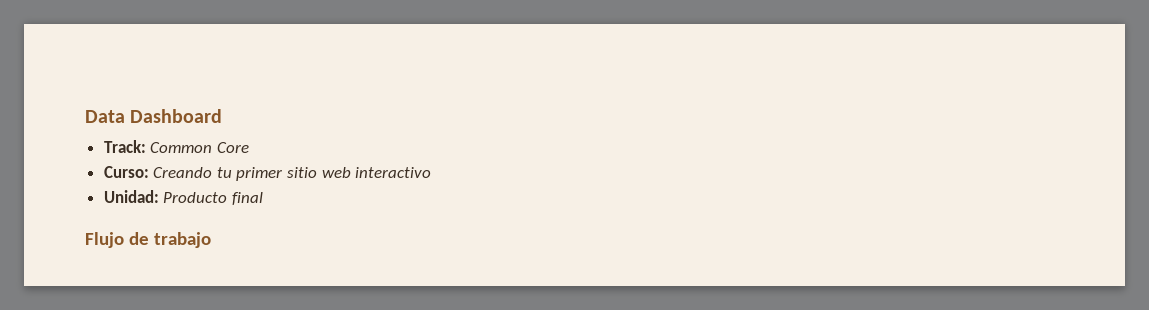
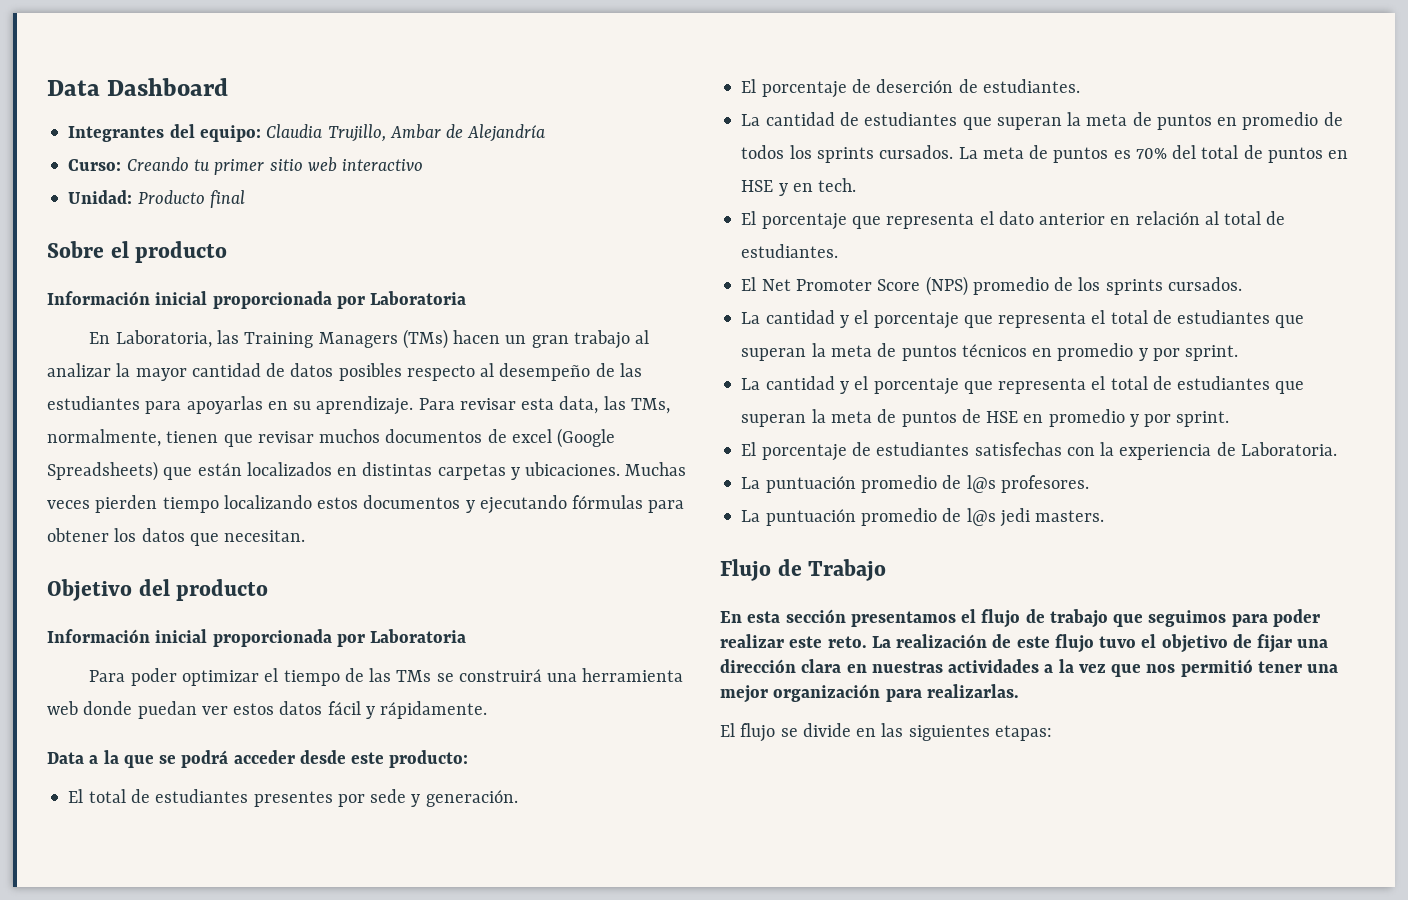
- Track: Common Core
+ Integrantes del equipo: Claudia Trujillo, Ambar de Alejandría
- Flujo de trabajo
+ Sobre el producto
+ Información inicial proporcionada por Laboratoria
+ En Laboratoria, las Training Managers (TMs) hacen un gran trabajo al analizar la mayor cantidad de datos posibles respecto al desempeño de las estudiantes para apoyarlas en su aprendizaje. Para revisar esta data, las TMs, normalmente, tienen que revisar muchos documentos de excel (Google Spreadsheets) que están localizados en distintas carpetas y ubicaciones. Muchas veces pierden tiempo localizando estos documentos y ejecutando fórmulas para obtener los datos que necesitan.
+ Objetivo del producto
+ Información inicial proporcionada por Laboratoria
+ Para poder optimizar el tiempo de las TMs se construirá una herramienta web donde puedan ver estos datos fácil y rápidamente.
+ Data a la que se podrá acceder desde este producto:
+ El total de estudiantes presentes por sede y generación.
+ El porcentaje de deserción de estudiantes.
+ La cantidad de estudiantes que superan la meta de puntos en promedio de todos los sprints cursados. La meta de puntos es 70% del total de puntos en HSE y en tech.
+ El porcentaje que representa el dato anterior en relación al total de estudiantes.
+ El Net Promoter Score (NPS) promedio de los sprints cursados.
+ La cantidad y el porcentaje que representa el total de estudiantes que superan la meta de puntos técnicos en promedio y por sprint.
+ La cantidad y el porcentaje que representa el total de estudiantes que superan la meta de puntos de HSE en promedio y por sprint.
+ El porcentaje de estudiantes satisfechas con la experiencia de Laboratoria.
+ La puntuación promedio de l@s profesores.
+ La puntuación promedio de l@s jedi masters.
+ Flujo de Trabajo
+ En esta sección presentamos el flujo de trabajo que seguimos para poder realizar este reto. La realización de este flujo tuvo el objetivo de fijar una dirección clara en nuestras actividades a la vez que nos permitió tener una mejor organización para realizarlas.
+ El flujo se divide en las siguientes etapas:

